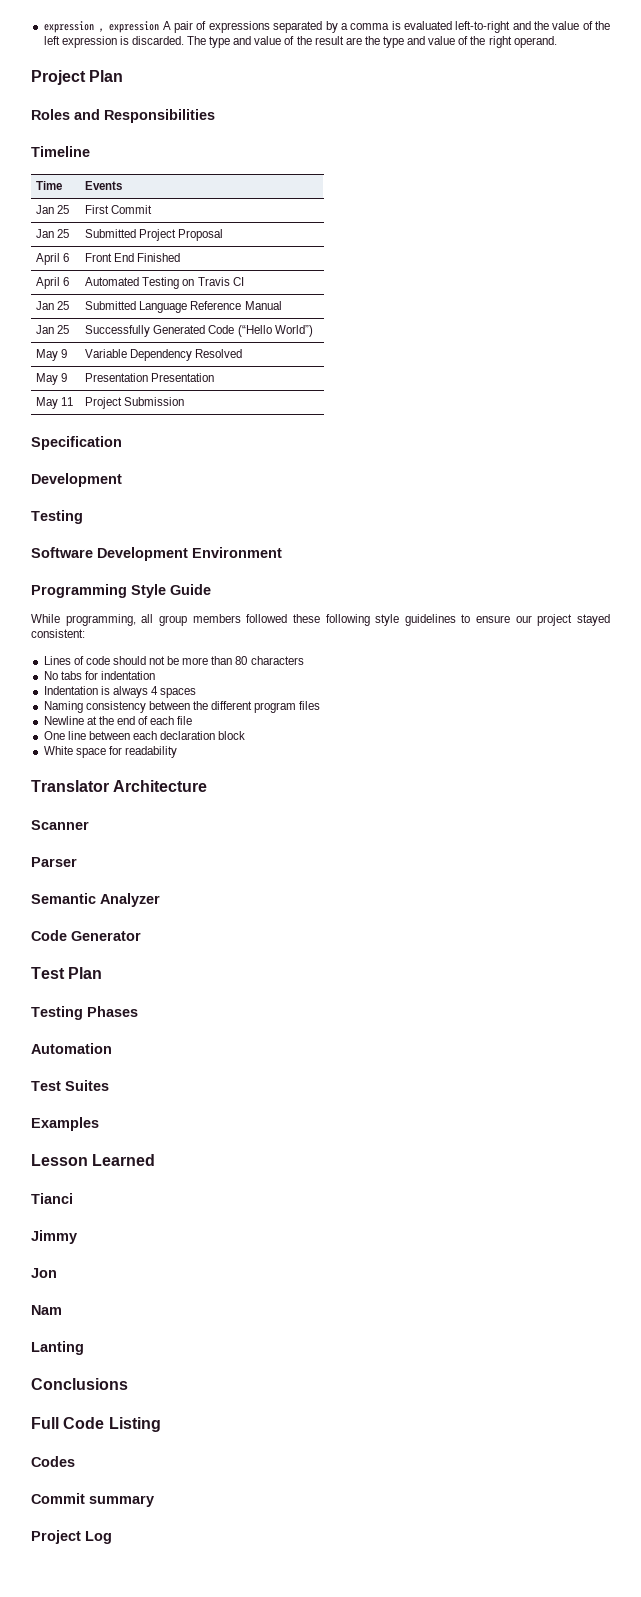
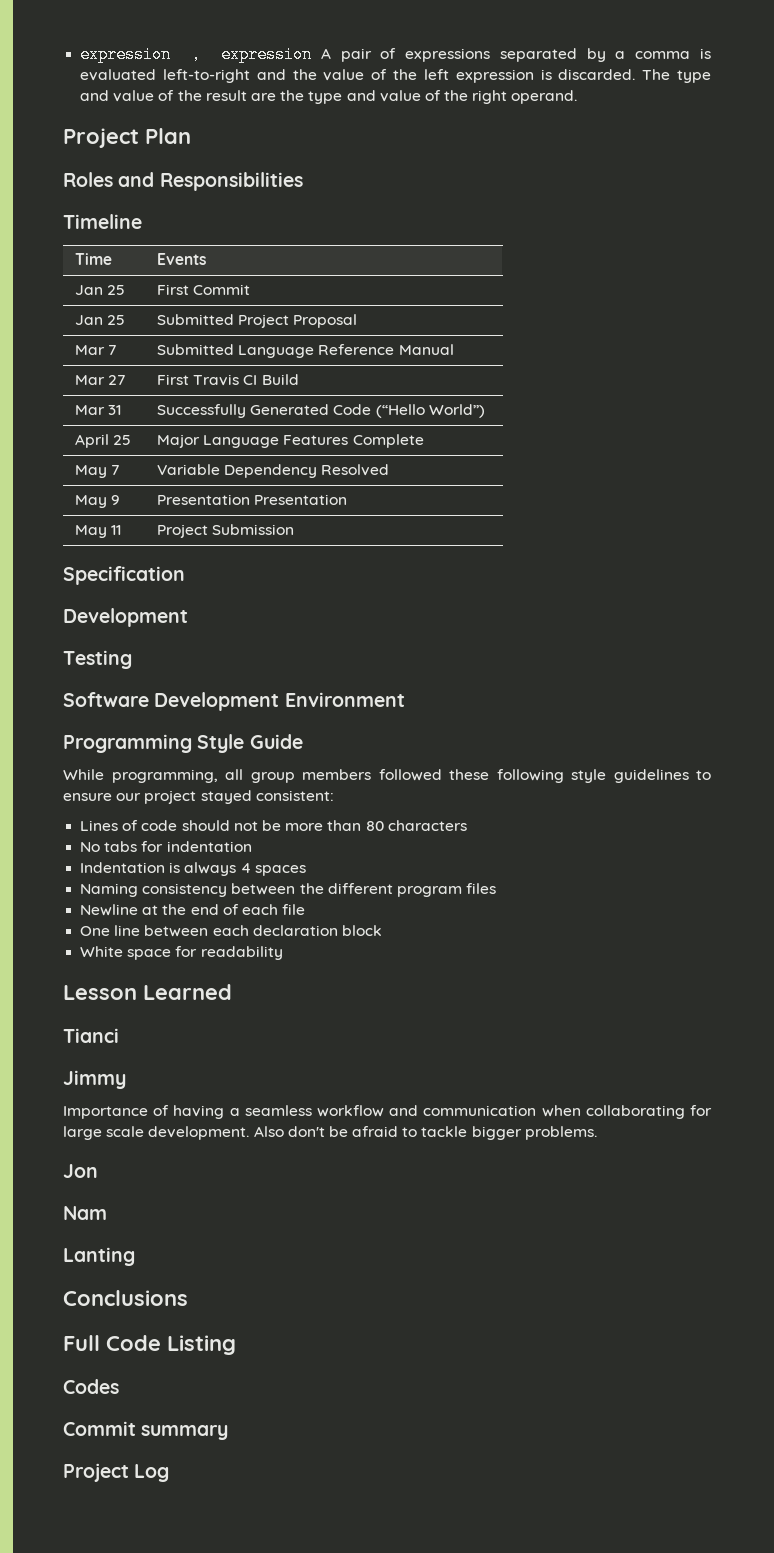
- April 6 | Front End Finished
- April 6 | Automated Testing on Travis CI
- Jan 25 | Submitted Language Reference Manual
- Jan 25 | Successfully Generated Code (“Hello World”)
+ Mar 7 | Submitted Language Reference Manual
+ Mar 27 | First Travis CI Build
+ Mar 31 | Successfully Generated Code (“Hello World”)
- May 9 | Variable Dependency Resolved
+ April 25 | Major Language Features Complete
+ May 7 | Variable Dependency Resolved
- Translator Architecture
- Scanner
- Parser
- Semantic Analyzer
- Code Generator
- Test Plan
- Testing Phases
- Automation
- Test Suites
- Examples
  Lesson Learned
  Tianci
  Jimmy
+ Importance of having a seamless workflow and communication when collaborating for large scale development. Also don't be afraid to tackle bigger problems.

